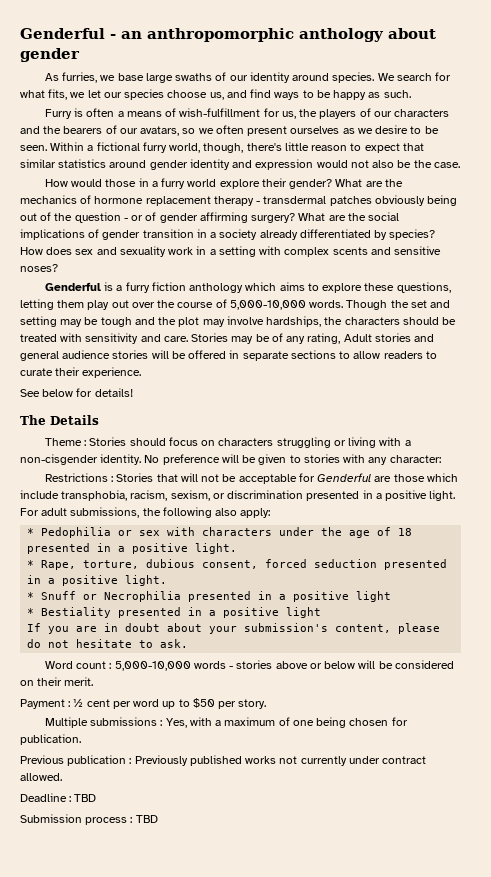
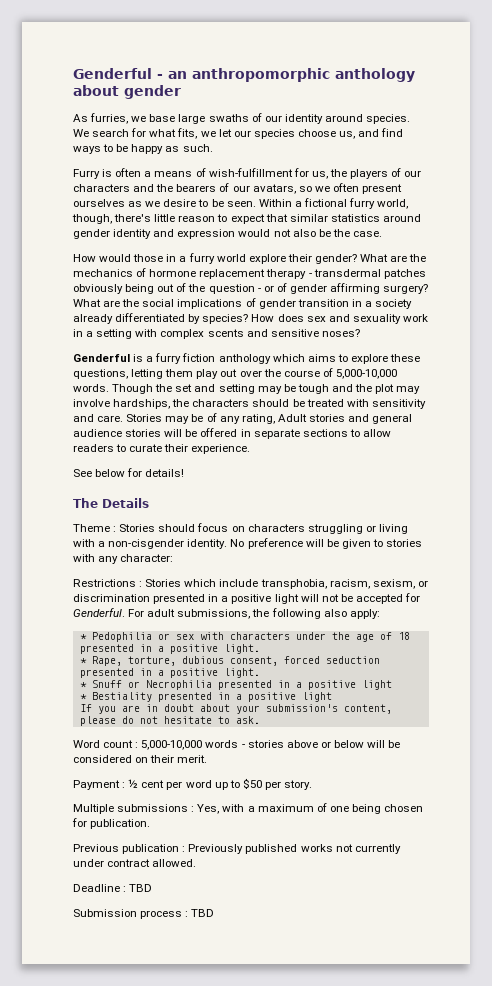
- Restrictions : Stories that will not be acceptable for Genderful are those which include transphobia, racism, sexism, or discrimination presented in a positive light.
+ Restrictions : Stories which include transphobia, racism, sexism, or discrimination presented in a positive light will not be accepted for Genderful.

